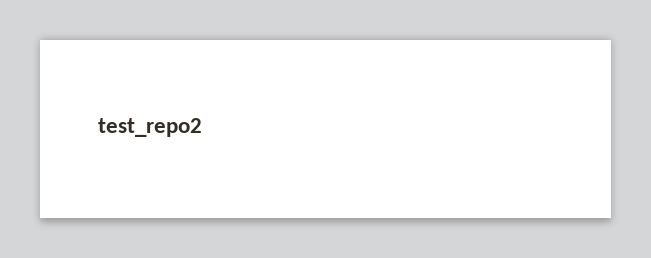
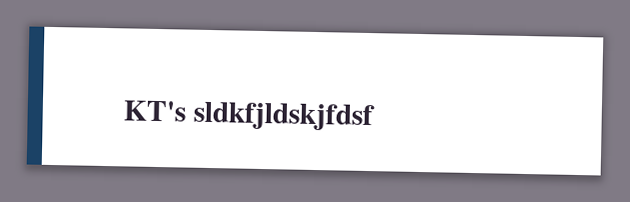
- test_repo2
+ KT's sldkfjldskjfdsf

